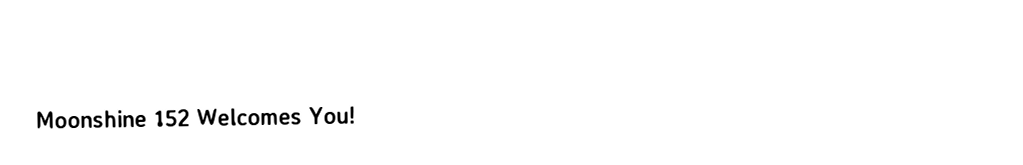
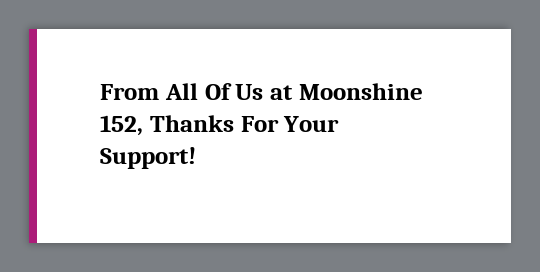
- Moonshine 152 Welcomes You!
+ From All Of Us at Moonshine 152, Thanks For Your Support!

